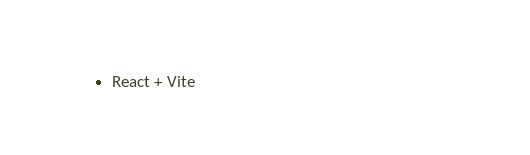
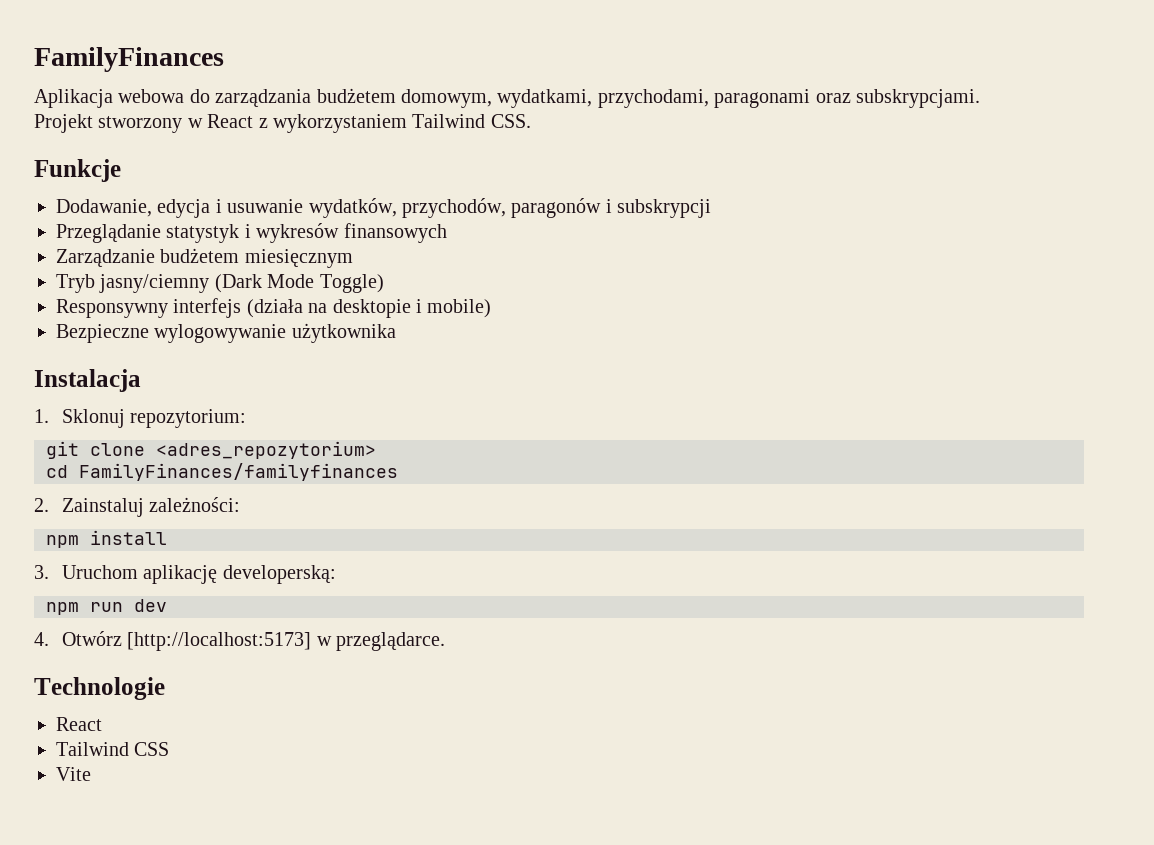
- React + Vite
+ FamilyFinances
+ Aplikacja webowa do zarządzania budżetem domowym, wydatkami, przychodami, paragonami oraz subskrypcjami.
+ Projekt stworzony w React z wykorzystaniem Tailwind CSS.
+ Funkcje
+ Dodawanie, edycja i usuwanie wydatków, przychodów, paragonów i subskrypcji
+ Przeglądanie statystyk i wykresów finansowych
+ Zarządzanie budżetem miesięcznym
+ Tryb jasny/ciemny (Dark Mode Toggle)
+ Responsywny interfejs (działa na desktopie i mobile)
+ Bezpieczne wylogowywanie użytkownika
+ Instalacja
+ 1. Sklonuj repozytorium:
+ git clone <adres_repozytorium>
+ cd FamilyFinances/familyfinances
+ 2. Zainstaluj zależności:
+ npm install
+ 3. Uruchom aplikację developerską:
+ npm run dev
+ 4. Otwórz [http://localhost:5173] w przeglądarce.
+ Technologie
+ React
+ Tailwind CSS
+ Vite

